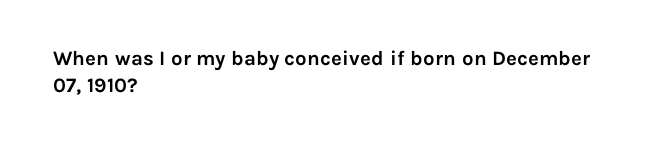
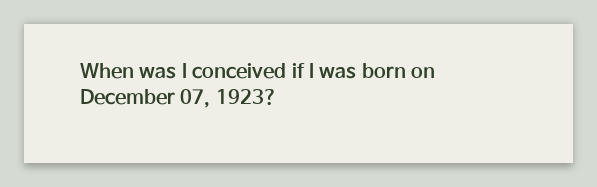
- When was I or my baby conceived if born on December 07, 1910?
+ When was I conceived if I was born on December 07, 1923?

